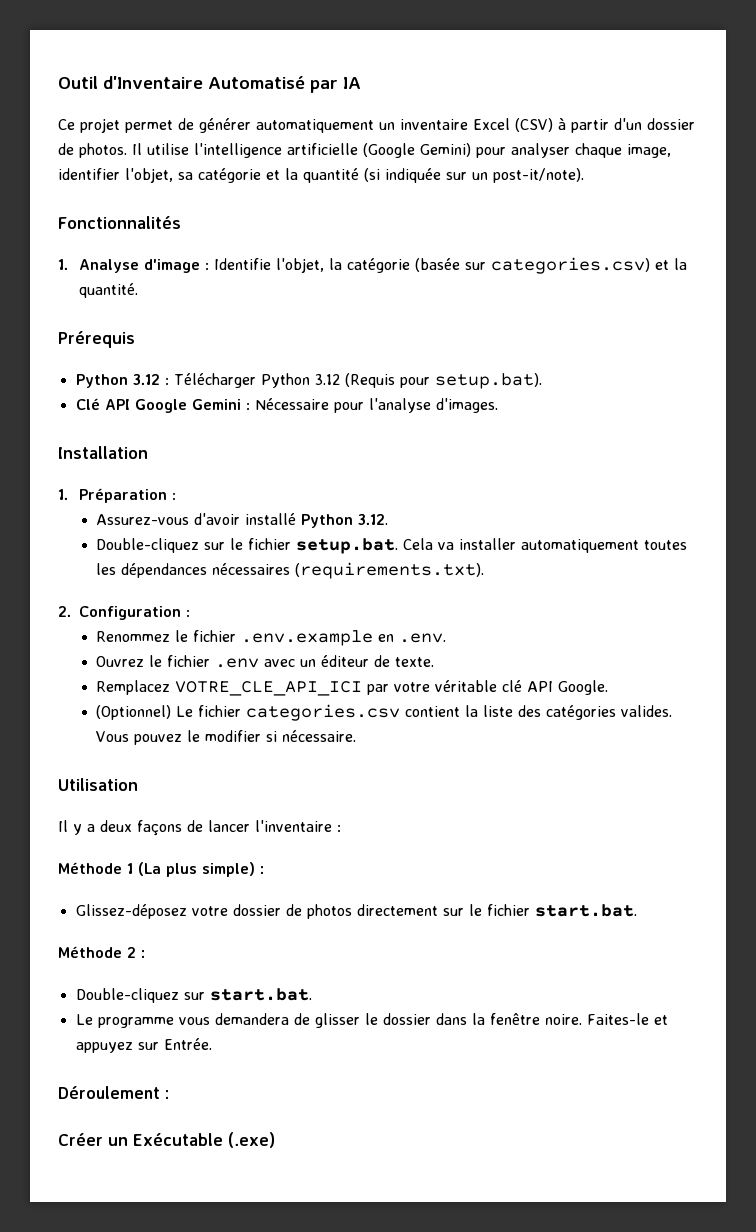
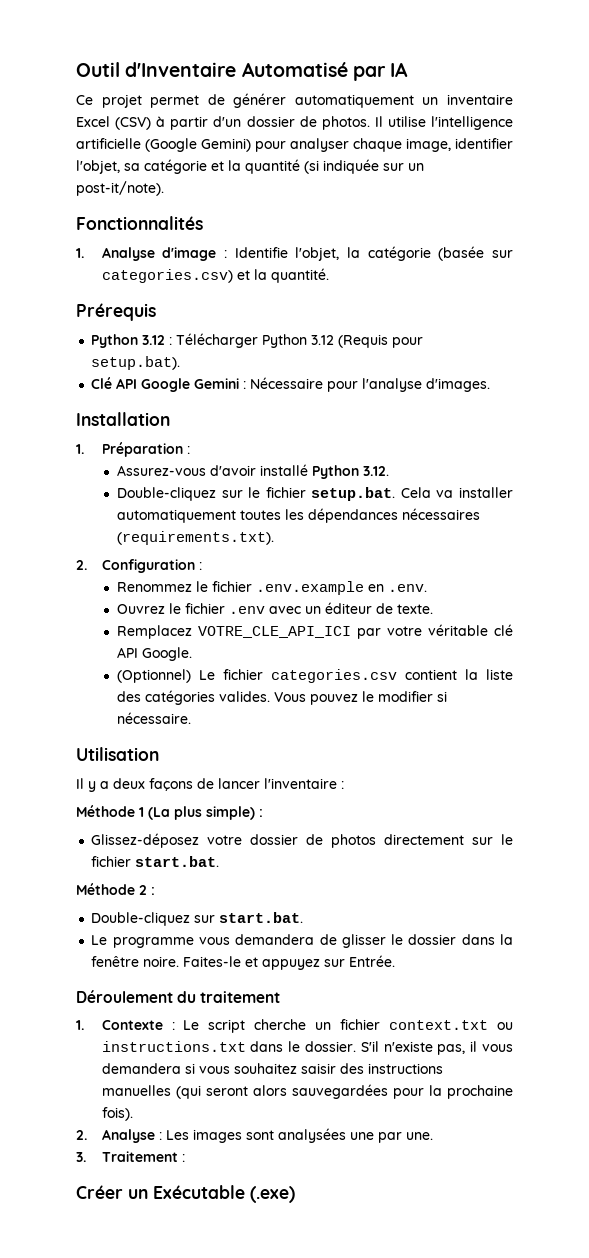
- Déroulement :
+ Déroulement du traitement
+ 1. Contexte : Le script cherche un fichier context.txt ou instructions.txt dans le dossier. S'il n'existe pas, il vous demandera si vous souhaitez saisir des instructions manuelles (qui seront alors sauvegardées pour la prochaine fois).
+ 2. Analyse : Les images sont analysées une par une.
+ 3. Traitement :

